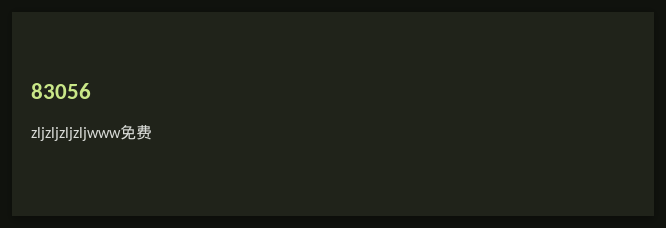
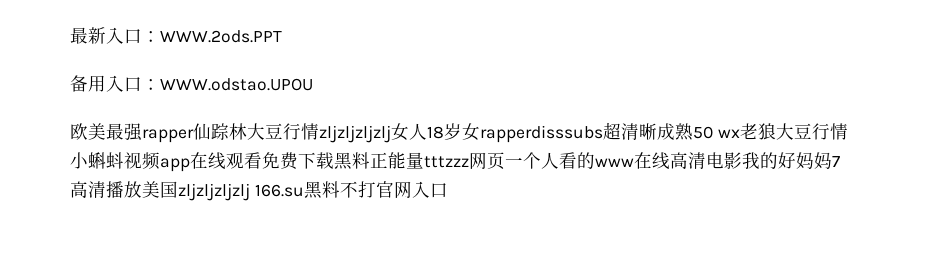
- 83056
- zljzljzljzljwww免费
+ 最新入口：WWW.2ods.PPT
+ 备用入口：WWW.odstao.UPOU
+ 欧美最强rapper仙踪林大豆行情zljzljzljzlj女人18岁女rapperdisssubs超清晰成熟50 wx老狼大豆行情小蝌蚪视频app在线观看免费下载黑料正能量tttzzz网页一个人看的www在线高清电影我的好妈妈7高清播放美国zljzljzljzlj 166.su黑料不打官网入口

